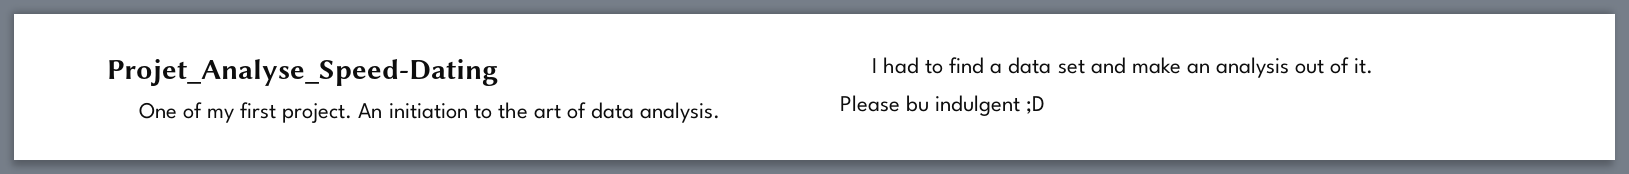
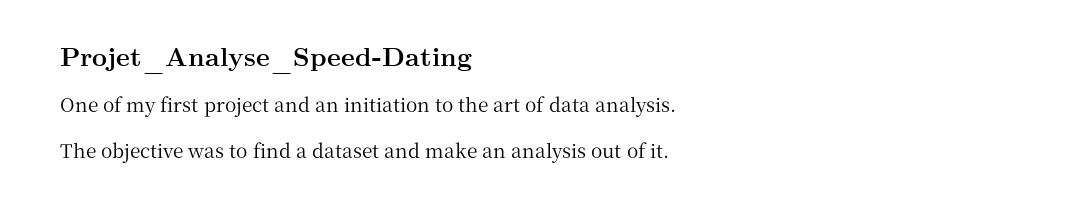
- One of my first project. An initiation to the art of data analysis.
+ One of my first project and an initiation to the art of data analysis.
- I had to find a data set and make an analysis out of it.
+ The objective was to find a dataset and make an analysis out of it.
- Please bu indulgent ;D

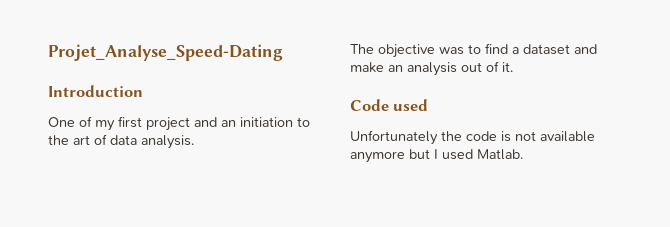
+ Introduction
+ Code used
+ Unfortunately the code is not available anymore but I used Matlab.

